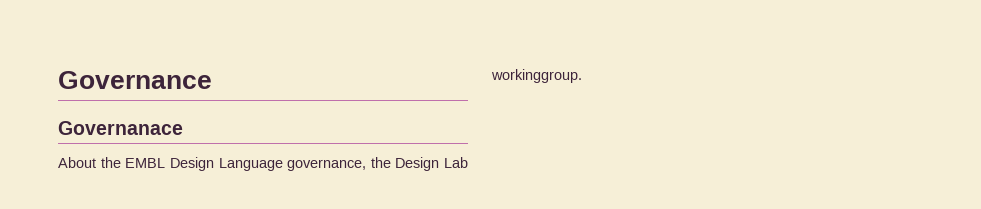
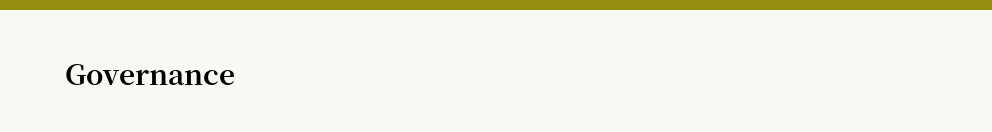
- Governanace
- About the EMBL Design Language governance, the Design Lab workinggroup.

